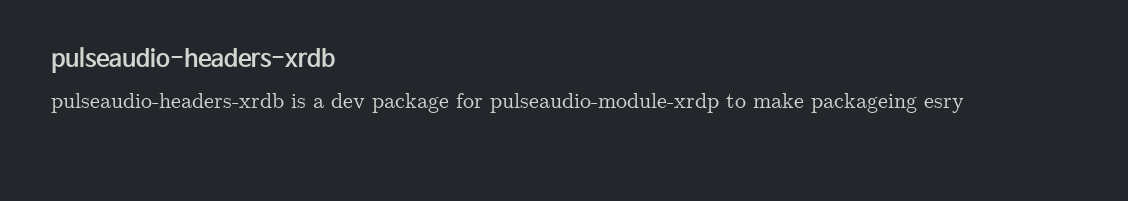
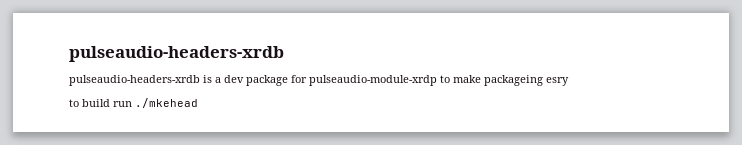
+ to build run ./mkehead

